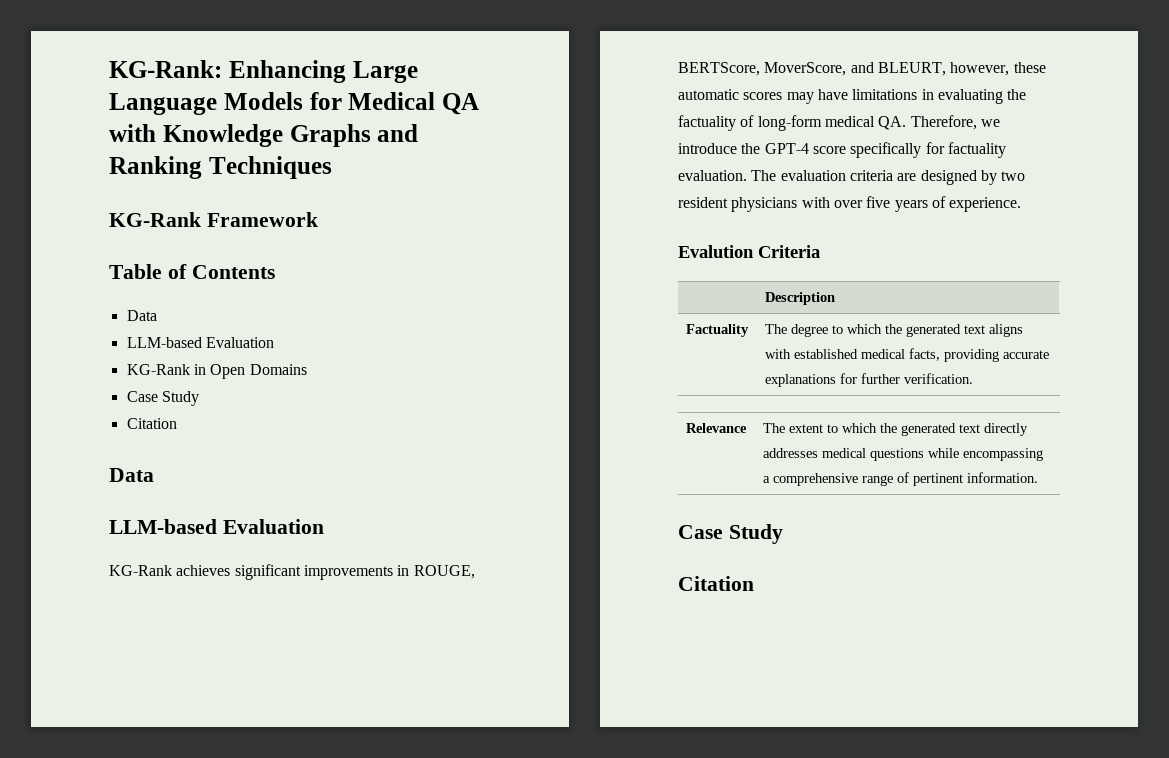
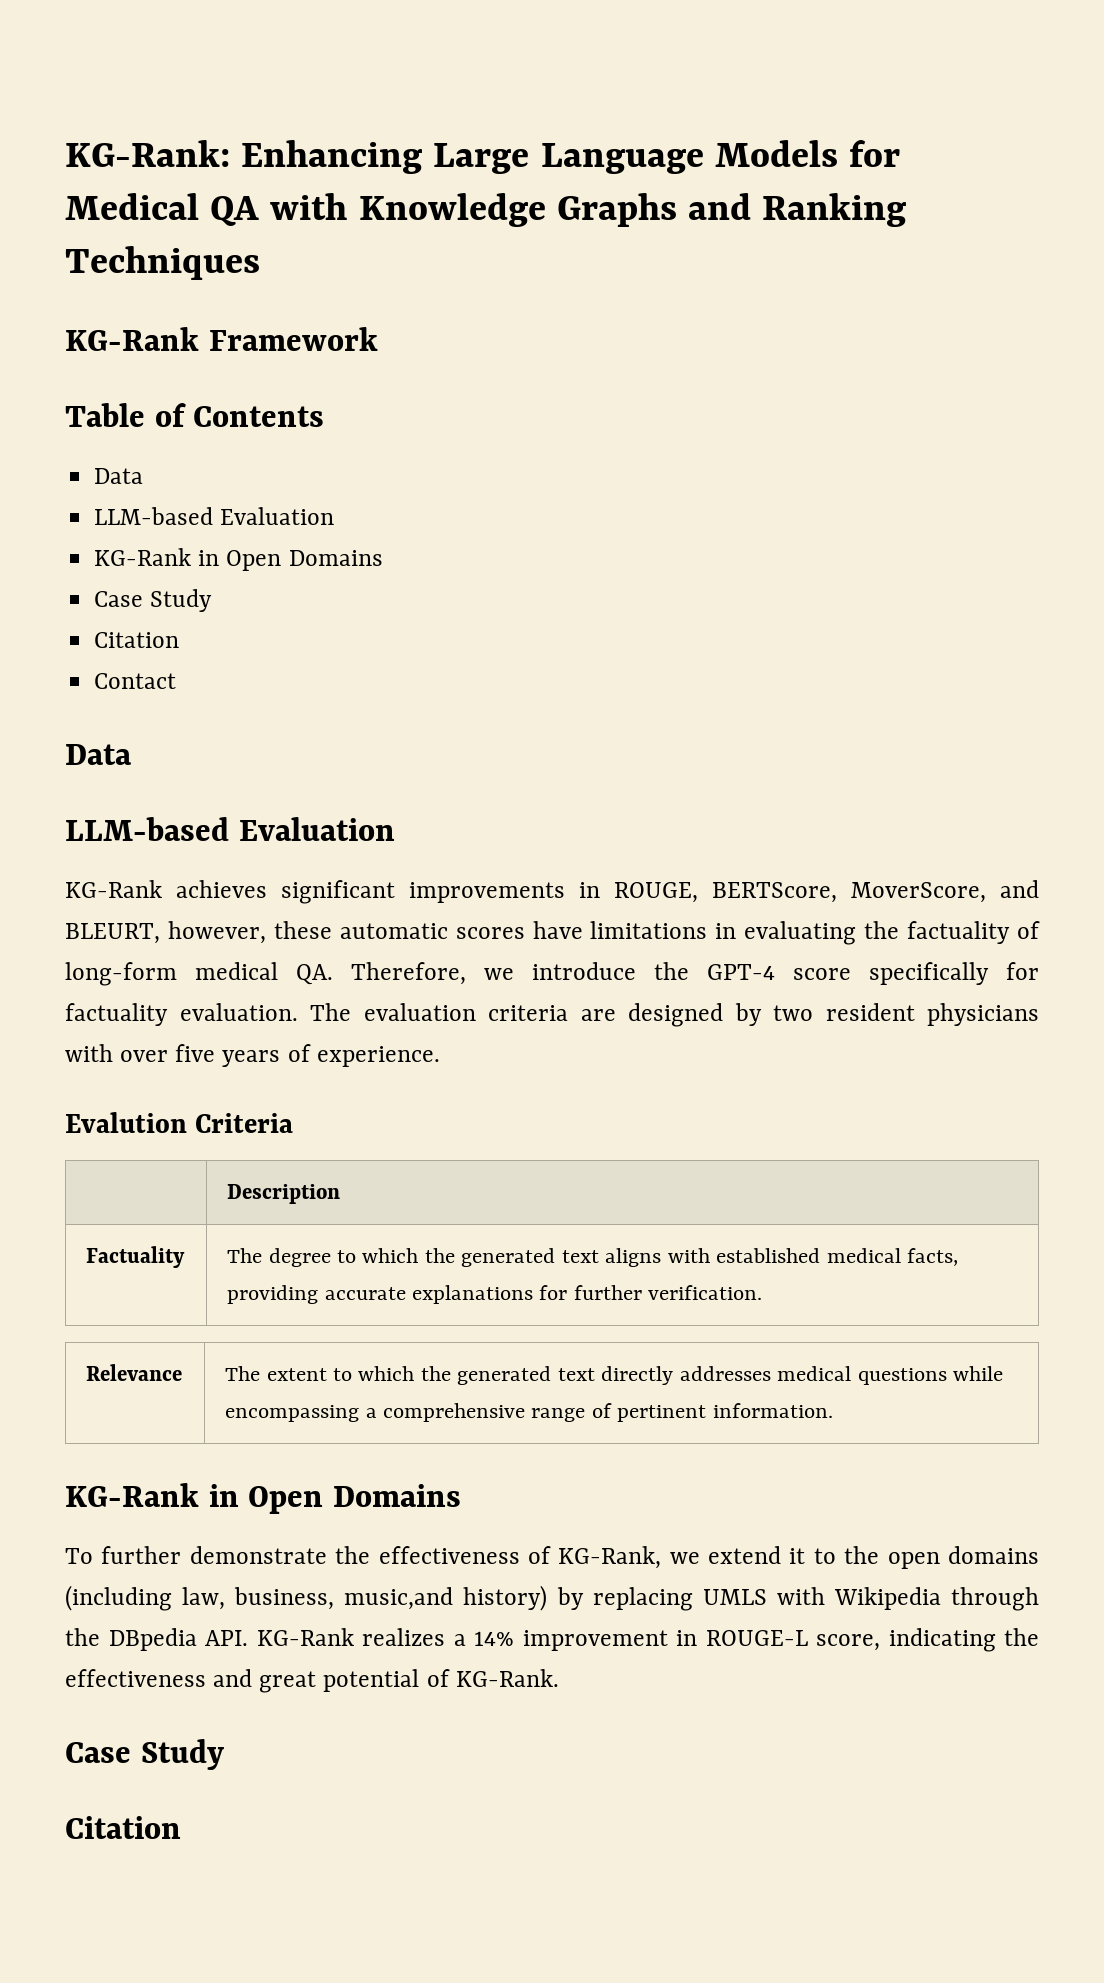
+ Contact
- KG-Rank achieves significant improvements in ROUGE, BERTScore, MoverScore, and BLEURT, however, these automatic scores may have limitations in evaluating the factuality of long-form medical QA. Therefore, we introduce the GPT-4 score specifically for factuality evaluation.
+ KG-Rank achieves significant improvements in ROUGE, BERTScore, MoverScore, and BLEURT, however, these automatic scores have limitations in evaluating the factuality of long-form medical QA. Therefore, we introduce the GPT-4 score specifically for factuality evaluation.
  Relevance | The extent to which the generated text directly addresses medical questions while encompassing a comprehensive range of pertinent information.
+ KG-Rank in Open Domains
+ To further demonstrate the effectiveness of KG-Rank, we extend it to the open domains (including law, business, music,and history) by replacing UMLS with Wikipedia through the DBpedia API. KG-Rank realizes a 14% improvement in ROUGE-L score, indicating the effectiveness and great potential of KG-Rank.

